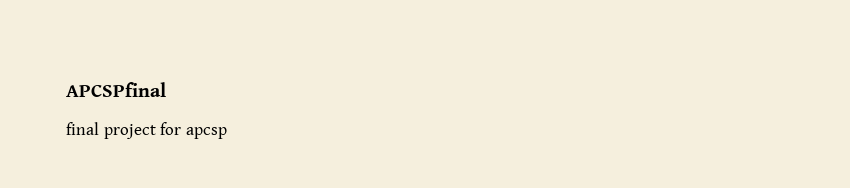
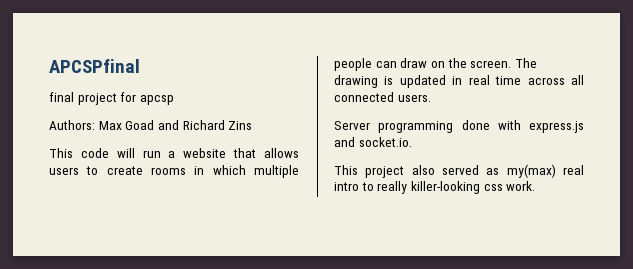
+ Authors: Max Goad and Richard Zins
+ This code will run a website that allows users to create rooms in which multiple people can draw on the screen. The drawing is updated in real time across all connected users.
+ Server programming done with express.js and socket.io.
+ This project also served as my(max) real intro to really killer-looking css work.

